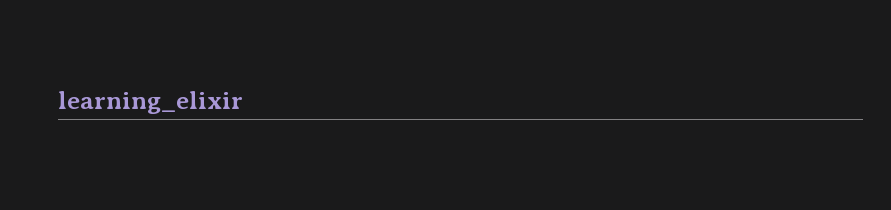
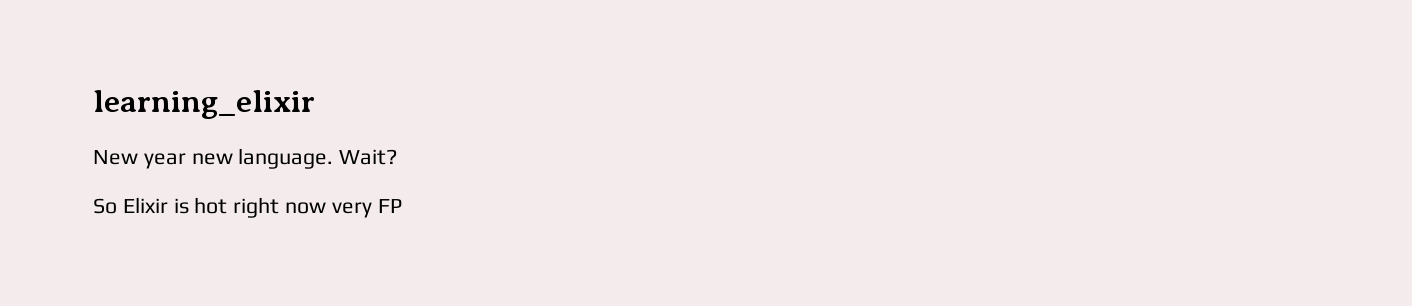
+ New year new language. Wait?
+ So Elixir is hot right now very FP

